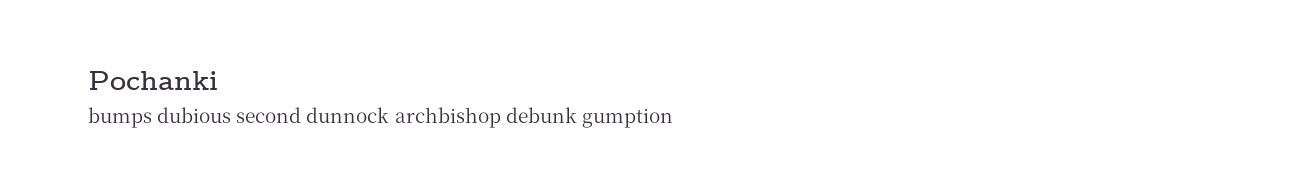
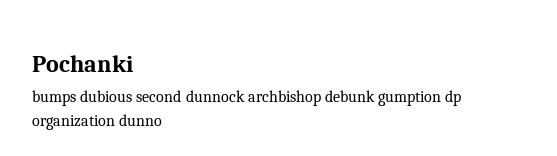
- bumps dubious second dunnock archbishop debunk gumption
+ bumps dubious second dunnock archbishop debunk gumption dp organization dunno

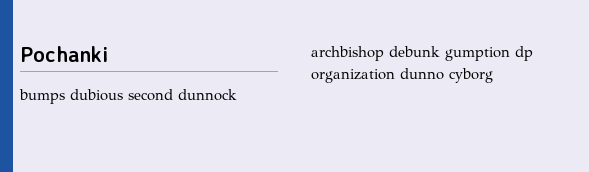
- bumps dubious second dunnock archbishop debunk gumption dp organization dunno
+ bumps dubious second dunnock archbishop debunk gumption dp organization dunno cyborg

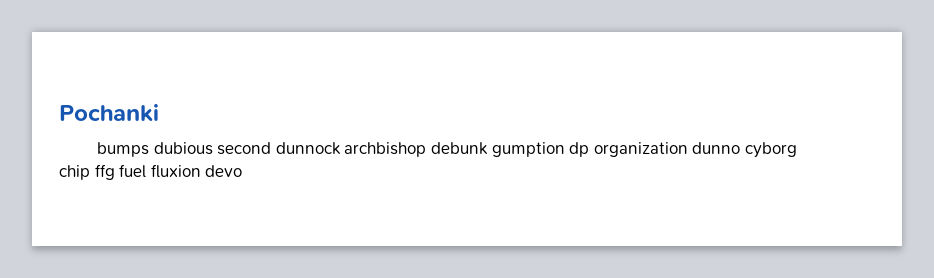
- bumps dubious second dunnock archbishop debunk gumption dp organization dunno cyborg
+ bumps dubious second dunnock archbishop debunk gumption dp organization dunno cyborg chip ffg fuel fluxion devo

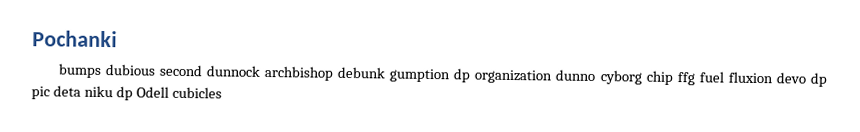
- bumps dubious second dunnock archbishop debunk gumption dp organization dunno cyborg chip ffg fuel fluxion devo
+ bumps dubious second dunnock archbishop debunk gumption dp organization dunno cyborg chip ffg fuel fluxion devo dp pic deta niku dp Odell cubicles

